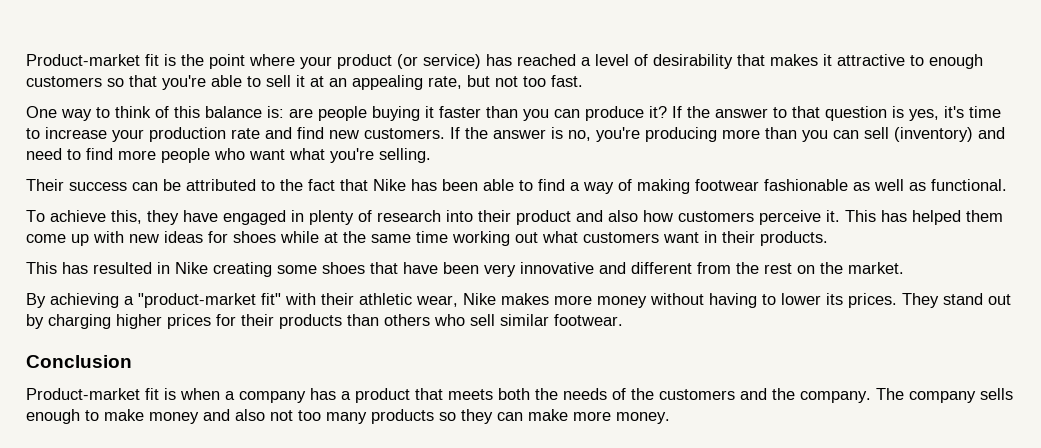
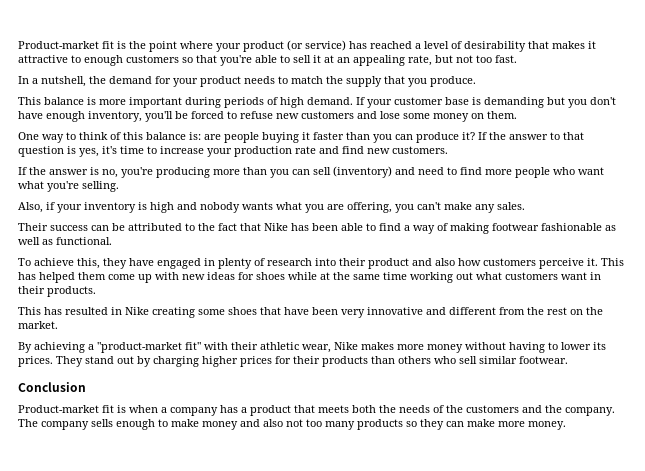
+ In a nutshell, the demand for your product needs to match the supply that you produce.
+ This balance is more important during periods of high demand. If your customer base is demanding but you don't have enough inventory, you'll be forced to refuse new customers and lose some money on them.
- If the answer to that question is yes, it's time to increase your production rate and find new customers. If the answer is no, you're producing more than you can sell (inventory) and need to find more people who want what you're selling.
+ If the answer to that question is yes, it's time to increase your production rate and find new customers.
+ If the answer is no, you're producing more than you can sell (inventory) and need to find more people who want what you're selling.
+ Also, if your inventory is high and nobody wants what you are offering, you can't make any sales.

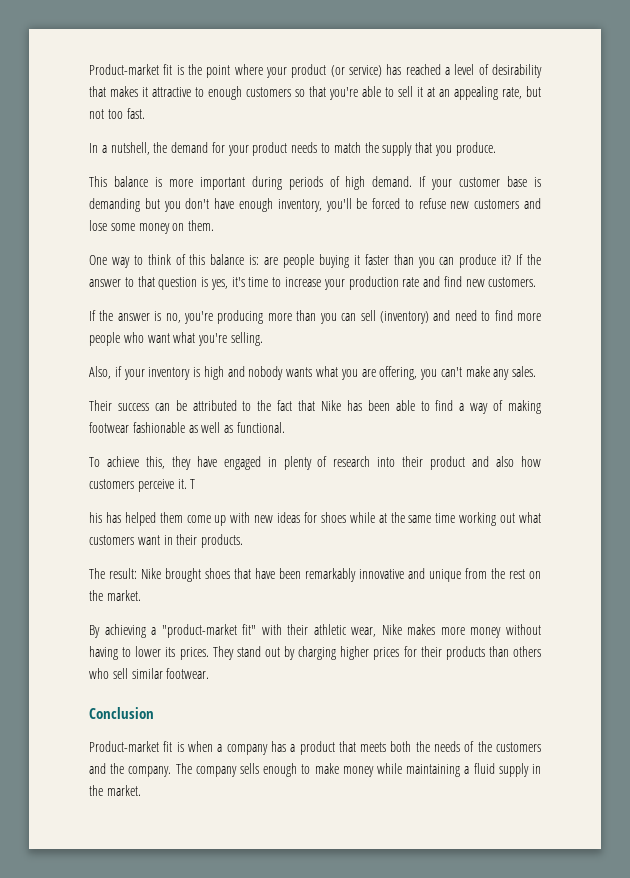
- This has helped them come up with new ideas for shoes while at the same time working out what customers want in their products.
+ T
+ his has helped them come up with new ideas for shoes while at the same time working out what customers want in their products.
- This has resulted in Nike creating some shoes that have been very innovative and different from the rest on the market.
+ The result: Nike brought shoes that have been remarkably innovative and unique from the rest on the market.
- The company sells enough to make money and also not too many products so they can make more money.
+ The company sells enough to make money while maintaining a fluid supply in the market.

